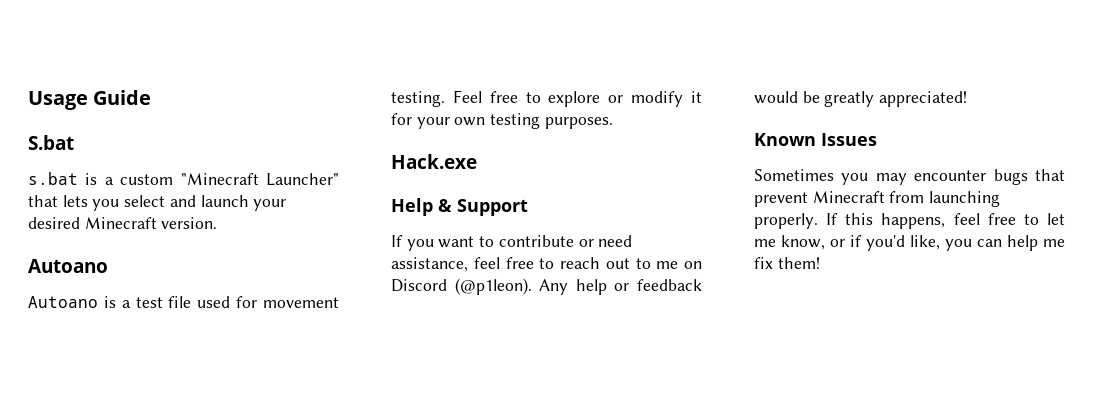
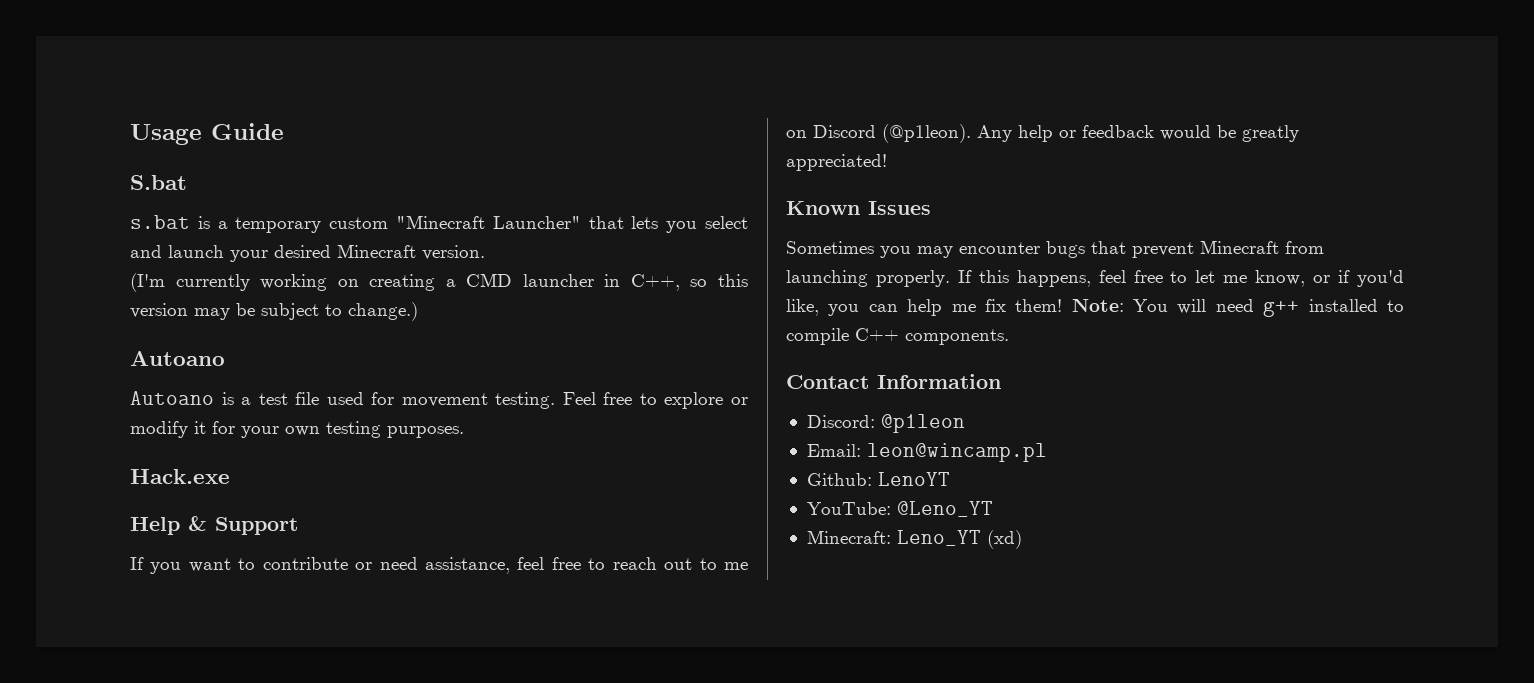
- s.bat is a custom "Minecraft Launcher" that lets you select and launch your desired Minecraft version.
+ s.bat is a temporary custom "Minecraft Launcher" that lets you select and launch your desired Minecraft version.
+ (I'm currently working on creating a CMD launcher in C++, so this version may be subject to change.)
+ Note: You will need g++ installed to compile C++ components.
+ Contact Information
+ Discord: @p1leon
+ Email: leon@wincamp.pl
+ Github: LenoYT
+ YouTube: @Leno_YT
+ Minecraft: Leno_YT (xd)

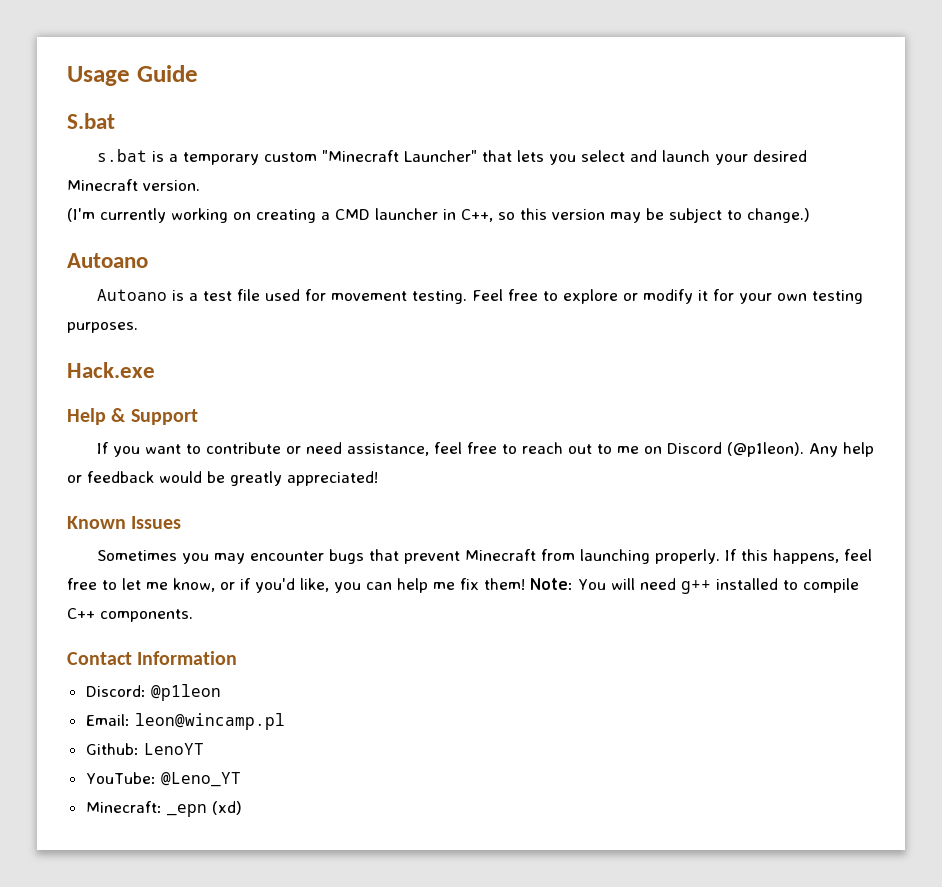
- Minecraft: Leno_YT (xd)
+ Minecraft: _epn (xd)

